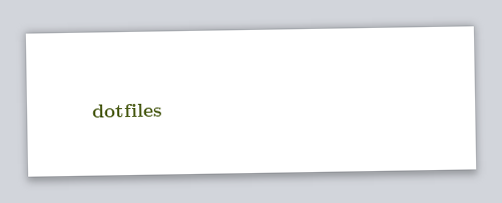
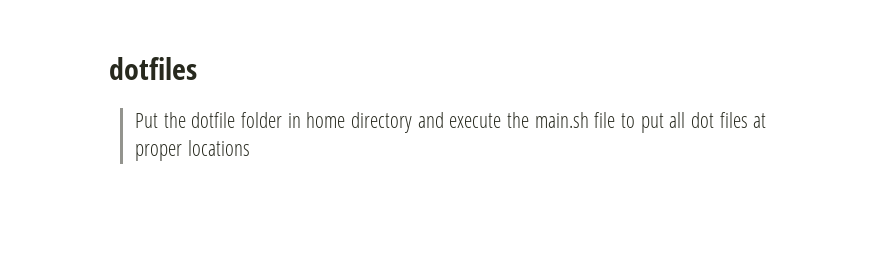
+ Put the dotfile folder in home directory and execute the main.sh file to put all dot files at proper locations

